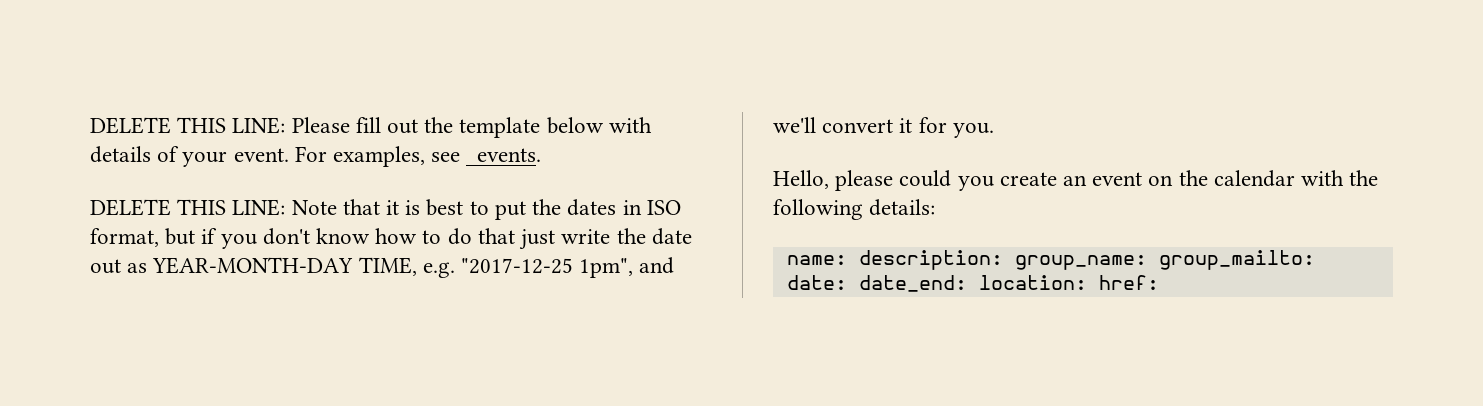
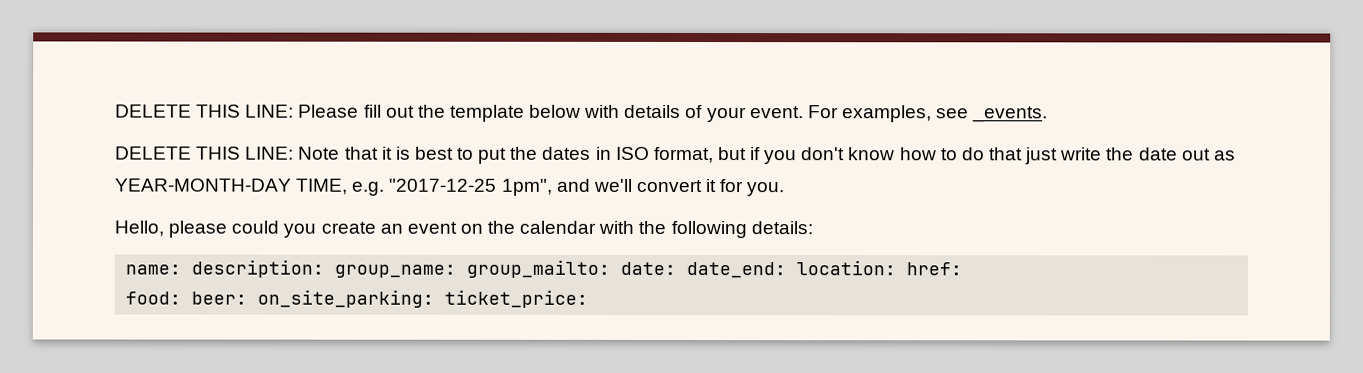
+ food: beer: on_site_parking: ticket_price:

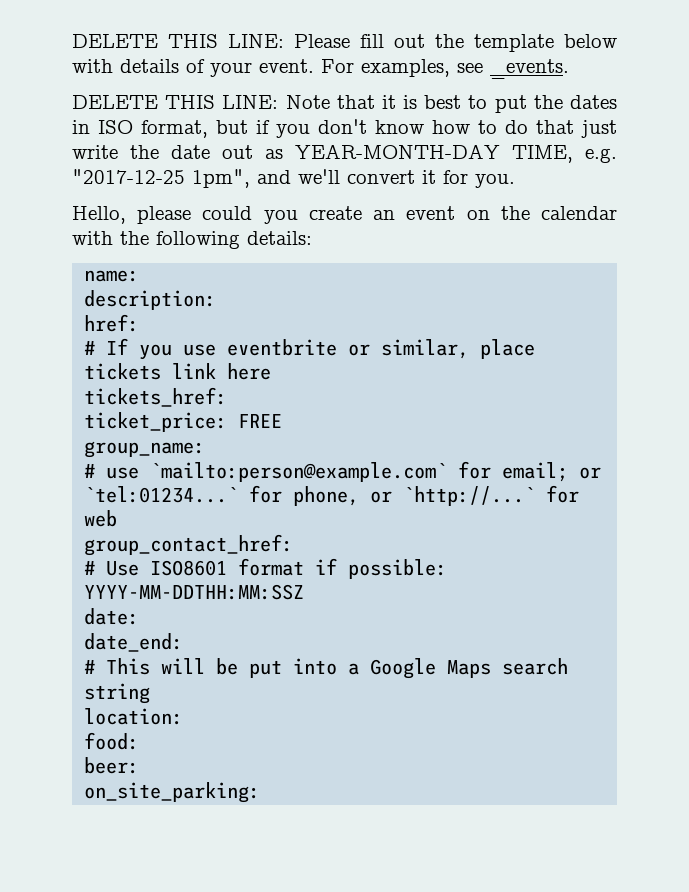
- name: description: group_name: group_mailto: date: date_end: location: href:
+ name:
+ description:
+ href:
+ # If you use eventbrite or similar, place tickets link here
+ tickets_href:
+ ticket_price: FREE
+ group_name:
+ # use `mailto:person@example.com` for email; or `tel:01234...` for phone, or `http://...` for web
+ group_contact_href:
+ # Use ISO8601 format if possible: YYYY-MM-DDTHH:MM:SSZ
+ date:
+ date_end:
+ # This will be put into a Google Maps search string
+ location:
- food: beer: on_site_parking: ticket_price:
+ food:
+ beer:
+ on_site_parking:

